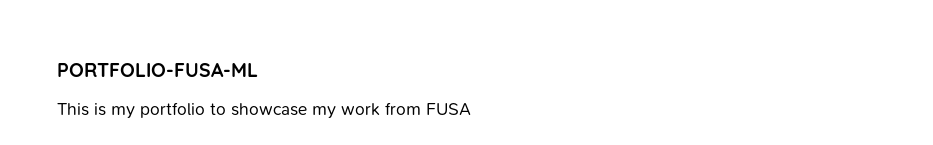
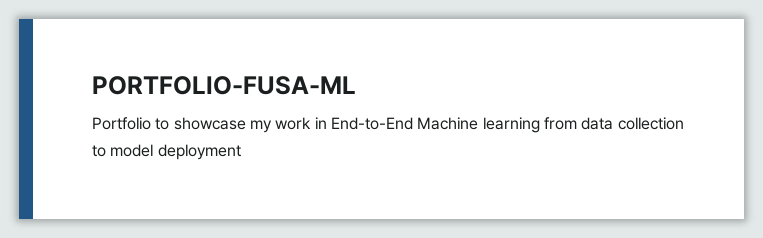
- This is my portfolio to showcase my work from FUSA
+ Portfolio to showcase my work in End-to-End Machine learning from data collection to model deployment

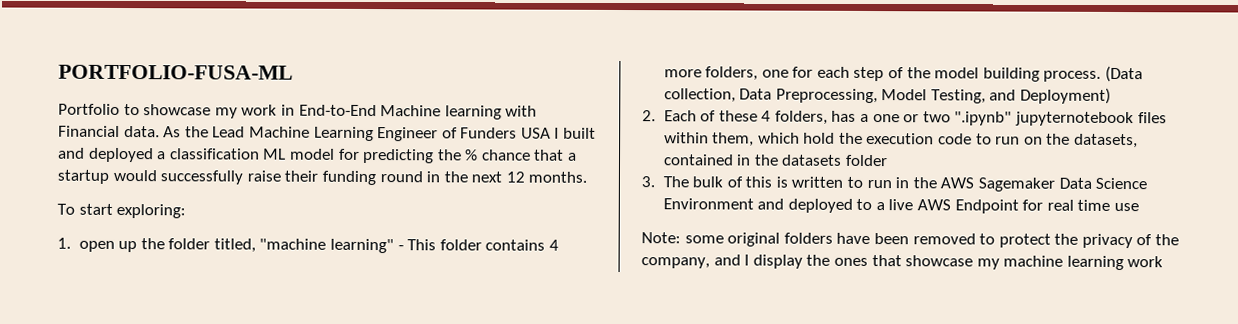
- Portfolio to showcase my work in End-to-End Machine learning from data collection to model deployment
+ Portfolio to showcase my work in End-to-End Machine learning with Financial data. As the Lead Machine Learning Engineer of Funders USA I built and deployed a classification ML model for predicting the % chance that a startup would successfully raise their funding round in the next 12 months.
+ To start exploring:
+ 1. open up the folder titled, "machine learning" - This folder contains 4 more folders, one for each step of the model building process. (Data collection, Data Preprocessing, Model Testing, and Deployment)
+ 2. Each of these 4 folders, has a one or two ".ipynb" jupyternotebook files within them, which hold the execution code to run on the datasets, contained in the datasets folder
+ 3. The bulk of this is written to run in the AWS Sagemaker Data Science Environment and deployed to a live AWS Endpoint for real time use
+ Note: some original folders have been removed to protect the privacy of the company, and I display the ones that showcase my machine learning work

